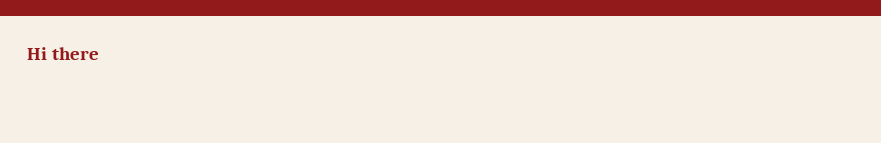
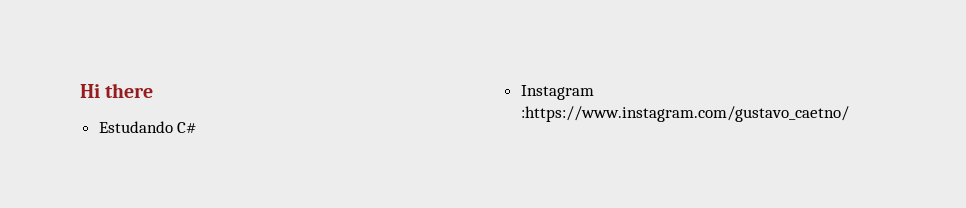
+ Estudando C#
+ Instagram :https://www.instagram.com/gustavo_caetno/

